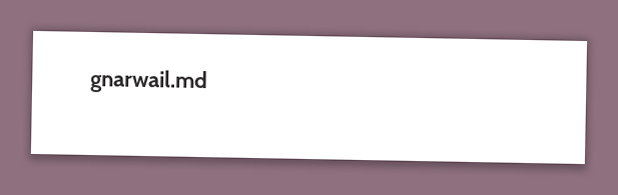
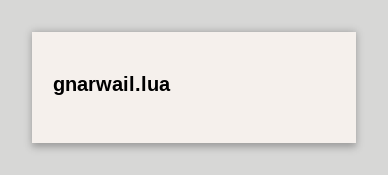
- gnarwail.md
+ gnarwail.lua

